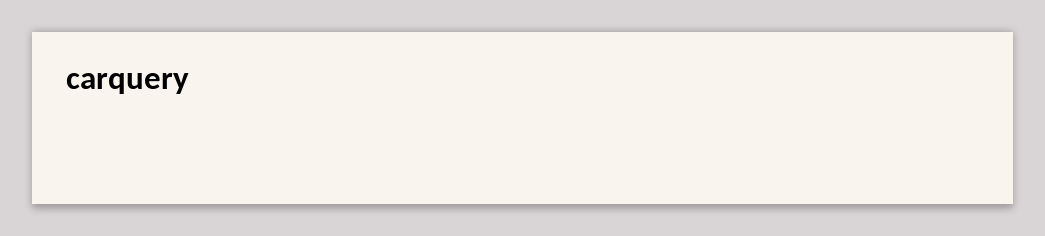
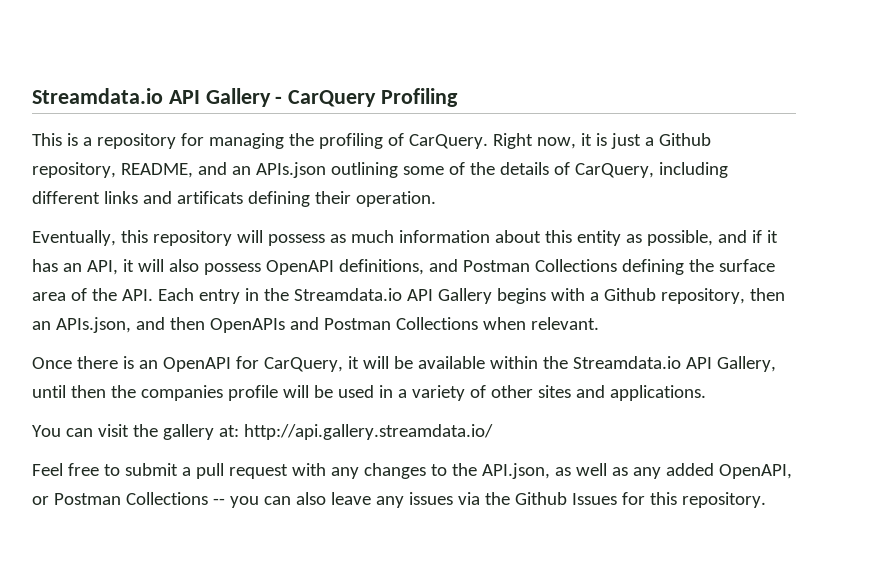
- carquery
+ Streamdata.io API Gallery - CarQuery Profiling
+ This is a repository for managing the profiling of CarQuery. Right now, it is just a Github repository, README, and an APIs.json outlining some of the details of CarQuery, including different links and artificats defining their operation.
+ Eventually, this repository will possess as much information about this entity as possible, and if it has an API, it will also possess OpenAPI definitions, and Postman Collections defining the surface area of the API. Each entry in the Streamdata.io API Gallery begins with a Github repository, then an APIs.json, and then OpenAPIs and Postman Collections when relevant.
+ Once there is an OpenAPI for CarQuery, it will be available within the Streamdata.io API Gallery, until then the companies profile will be used in a variety of other sites and applications.
+ You can visit the gallery at: http://api.gallery.streamdata.io/
+ Feel free to submit a pull request with any changes to the API.json, as well as any added OpenAPI, or Postman Collections -- you can also leave any issues via the Github Issues for this repository.

